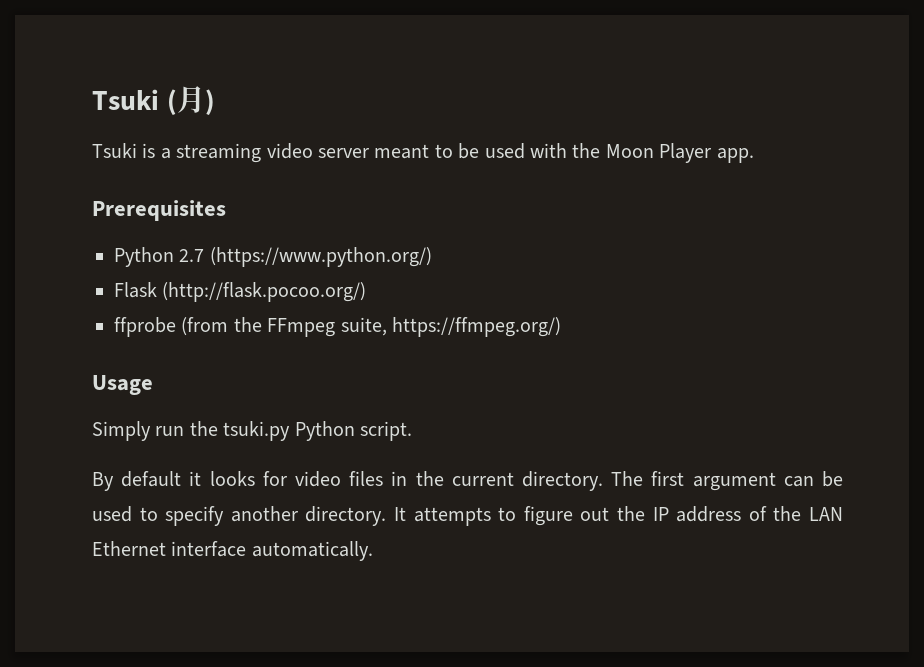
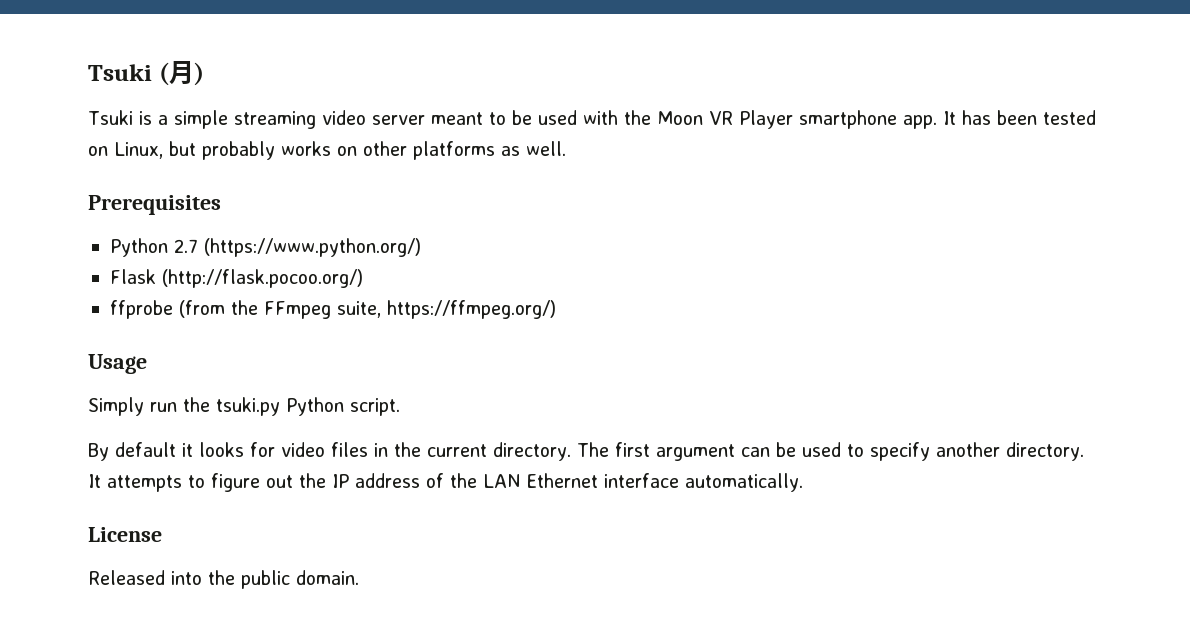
- Tsuki is a streaming video server meant to be used with the Moon Player app.
+ Tsuki is a simple streaming video server meant to be used with the Moon VR Player smartphone app. It has been tested on Linux, but probably works on other platforms as well.
+ License
+ Released into the public domain.

